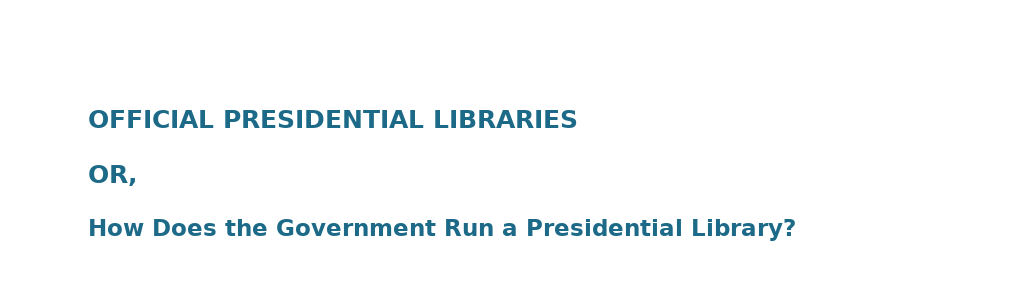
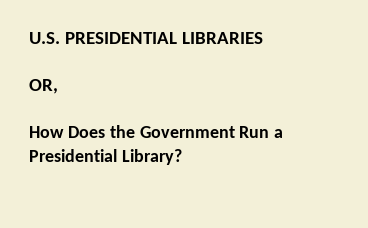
- OFFICIAL PRESIDENTIAL LIBRARIES
+ U.S. PRESIDENTIAL LIBRARIES

